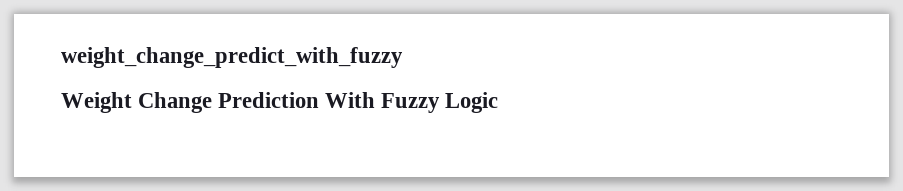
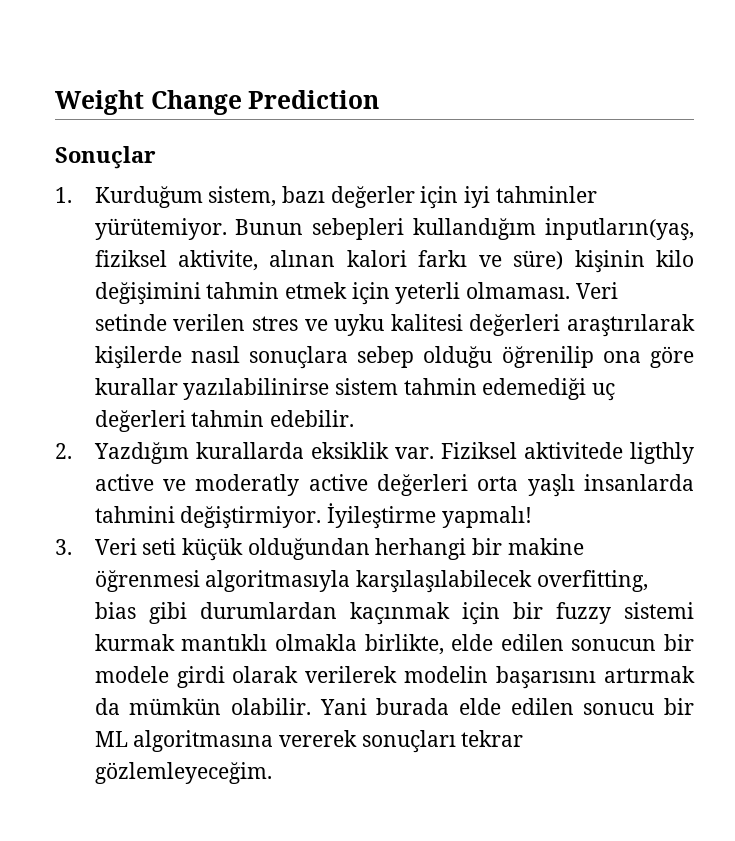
- weight_change_predict_with_fuzzy
- Weight Change Prediction With Fuzzy Logic
+ Weight Change Prediction
+ Sonuçlar
+ 1. Kurduğum sistem, bazı değerler için iyi tahminler yürütemiyor. Bunun sebepleri kullandığım inputların(yaş, fiziksel aktivite, alınan kalori farkı ve süre) kişinin kilo değişimini tahmin etmek için yeterli olmaması. Veri setinde verilen stres ve uyku kalitesi değerleri araştırılarak kişilerde nasıl sonuçlara sebep olduğu öğrenilip ona göre kurallar yazılabilinirse sistem tahmin edemediği uç değerleri tahmin edebilir.
+ 2. Yazdığım kurallarda eksiklik var. Fiziksel aktivitede ligthly active ve moderatly active değerleri orta yaşlı insanlarda tahmini değiştirmiyor. İyileştirme yapmalı!
+ 3. Veri seti küçük olduğundan herhangi bir makine öğrenmesi algoritmasıyla karşılaşılabilecek overfitting, bias gibi durumlardan kaçınmak için bir fuzzy sistemi kurmak mantıklı olmakla birlikte, elde edilen sonucun bir modele girdi olarak verilerek modelin başarısını artırmak da mümkün olabilir. Yani burada elde edilen sonucu bir ML algoritmasına vererek sonuçları tekrar gözlemleyeceğim.

